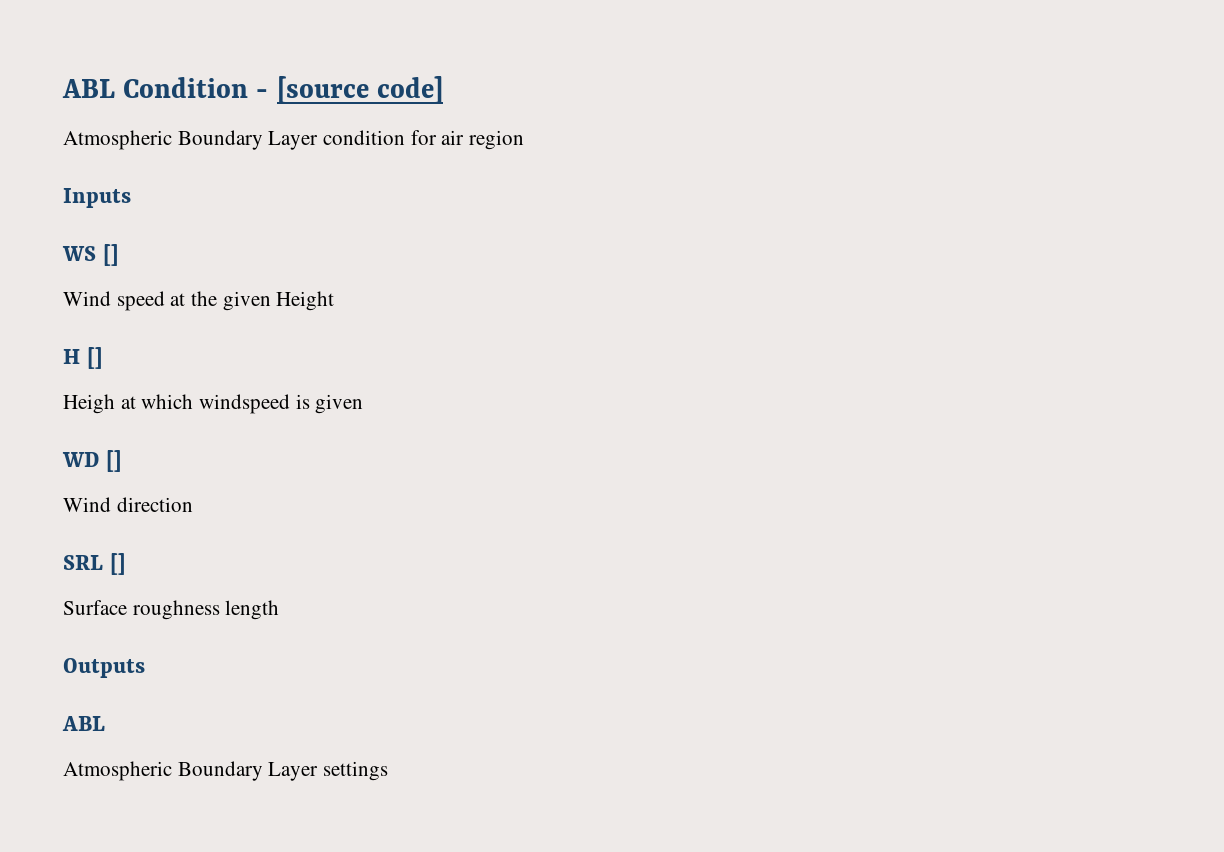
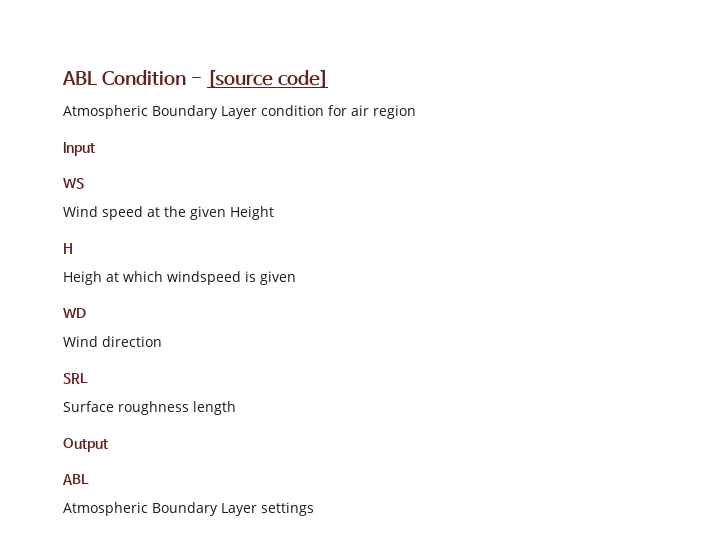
- Inputs
+ Input
- WS []
+ WS
- H []
+ H
- WD []
+ WD
- SRL []
+ SRL
- Outputs
+ Output

